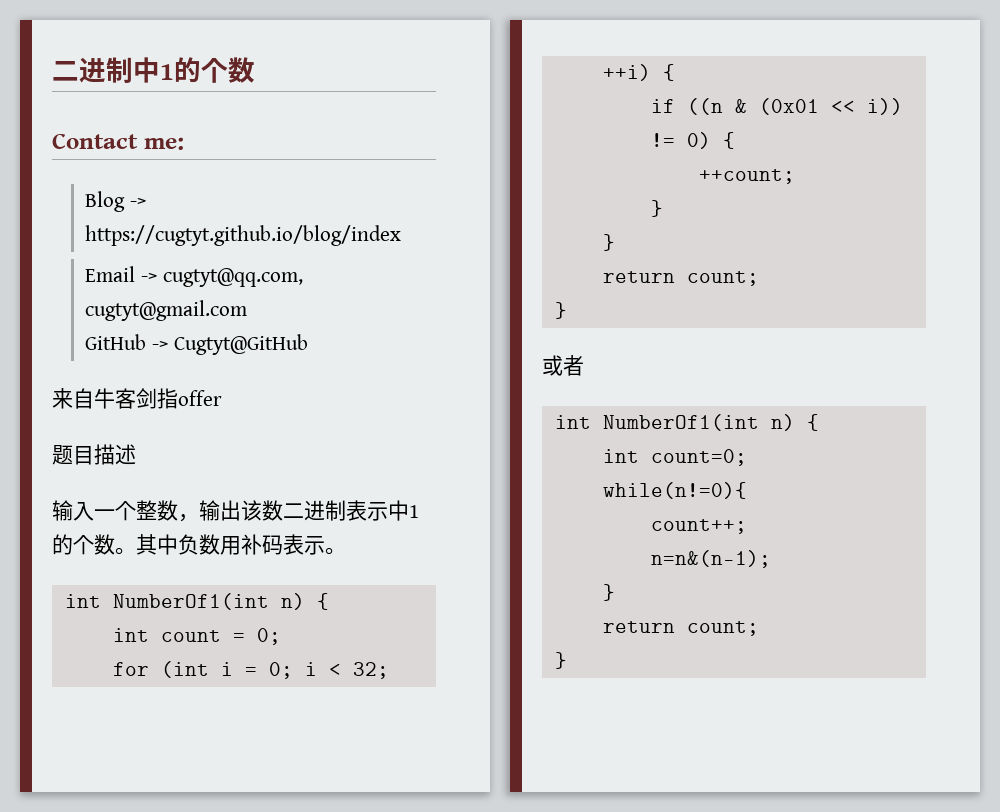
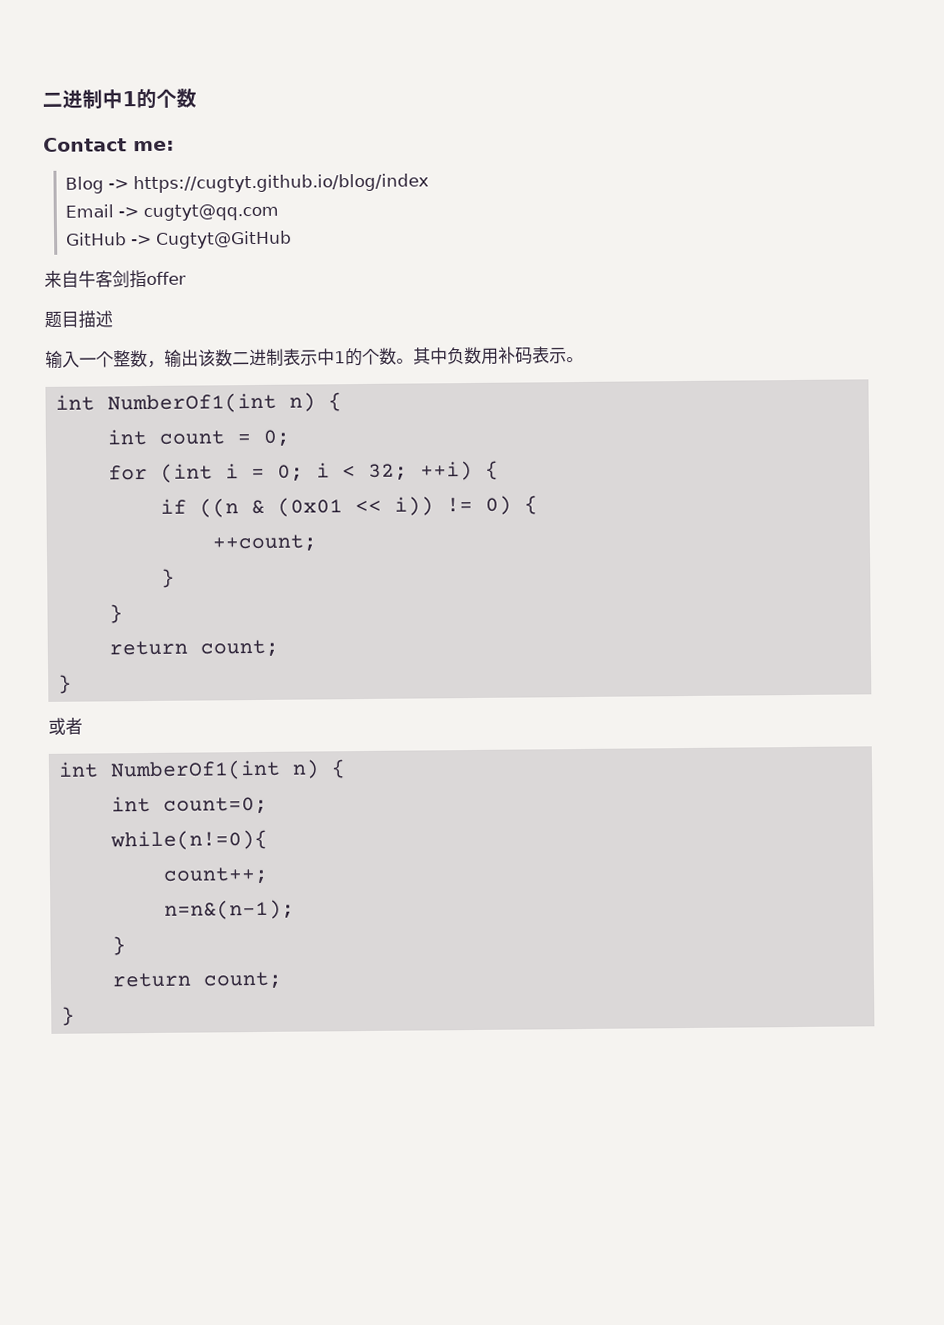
- Email -> cugtyt@qq.com, cugtyt@gmail.com
+ Email -> cugtyt@qq.com

